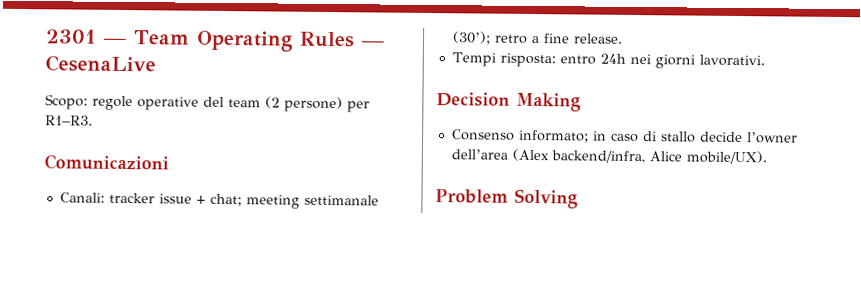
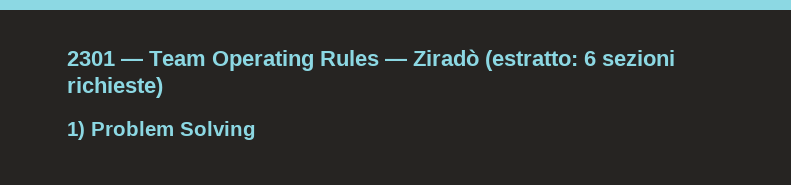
- 2301 — Team Operating Rules — CesenaLive
- Scopo: regole operative del team (2 persone) per R1–R3.
- Comunicazioni
- Canali: tracker issue + chat; meeting settimanale (30’); retro a fine release.
- Tempi risposta: entro 24h nei giorni lavorativi.
- Decision Making
- Consenso informato; in caso di stallo decide l’owner dell’area (Alex backend/infra, Alice mobile/UX).
- Problem Solving
+ 2301 — Team Operating Rules — Ziradò (estratto: 6 sezioni richieste)
+ 1) Problem Solving

